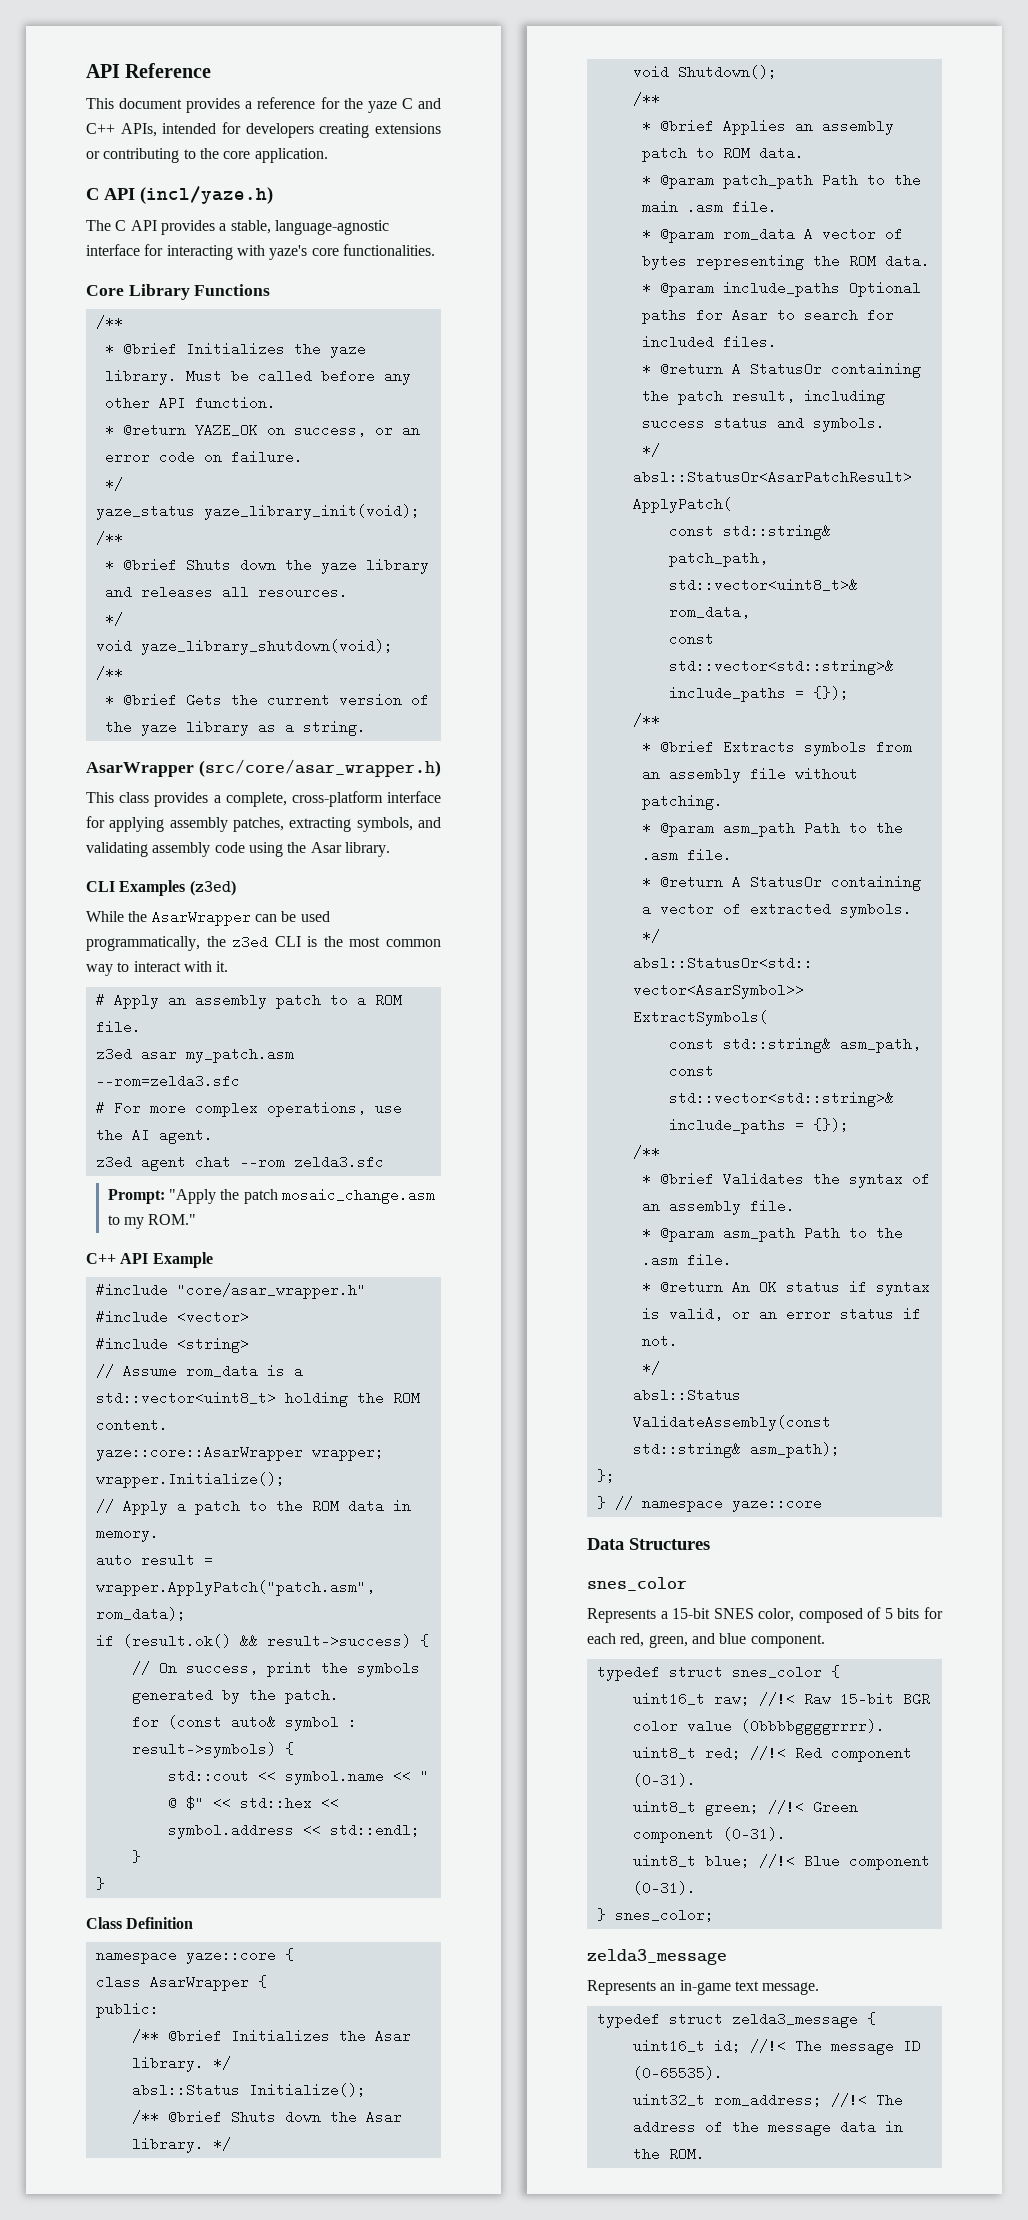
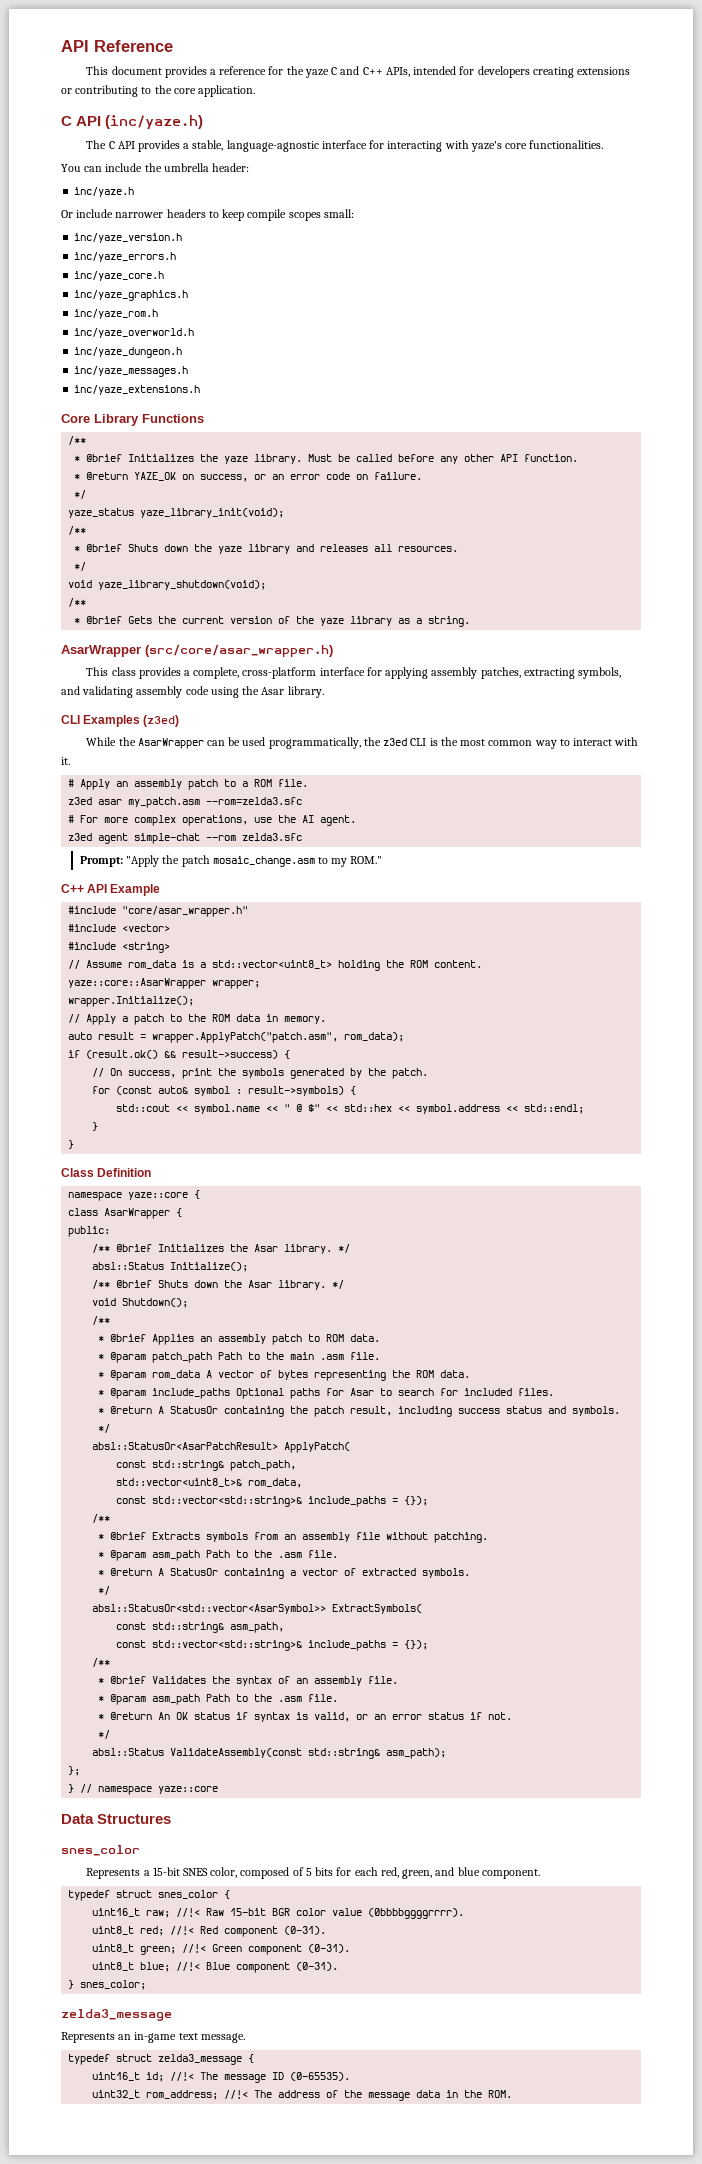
- C API (incl/yaze.h)
+ C API (inc/yaze.h)
+ You can include the umbrella header:
+ inc/yaze.h
+ Or include narrower headers to keep compile scopes small:
+ inc/yaze_version.h
+ inc/yaze_errors.h
+ inc/yaze_core.h
+ inc/yaze_graphics.h
+ inc/yaze_rom.h
+ inc/yaze_overworld.h
+ inc/yaze_dungeon.h
+ inc/yaze_messages.h
+ inc/yaze_extensions.h
- z3ed agent chat --rom zelda3.sfc
+ z3ed agent simple-chat --rom zelda3.sfc

